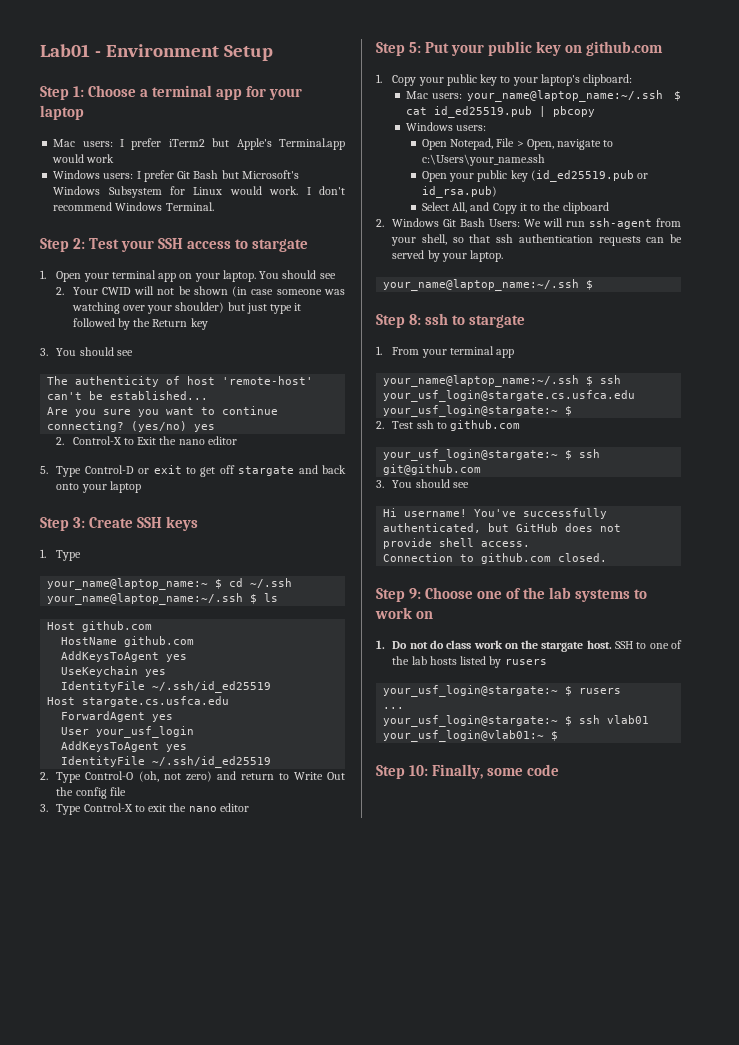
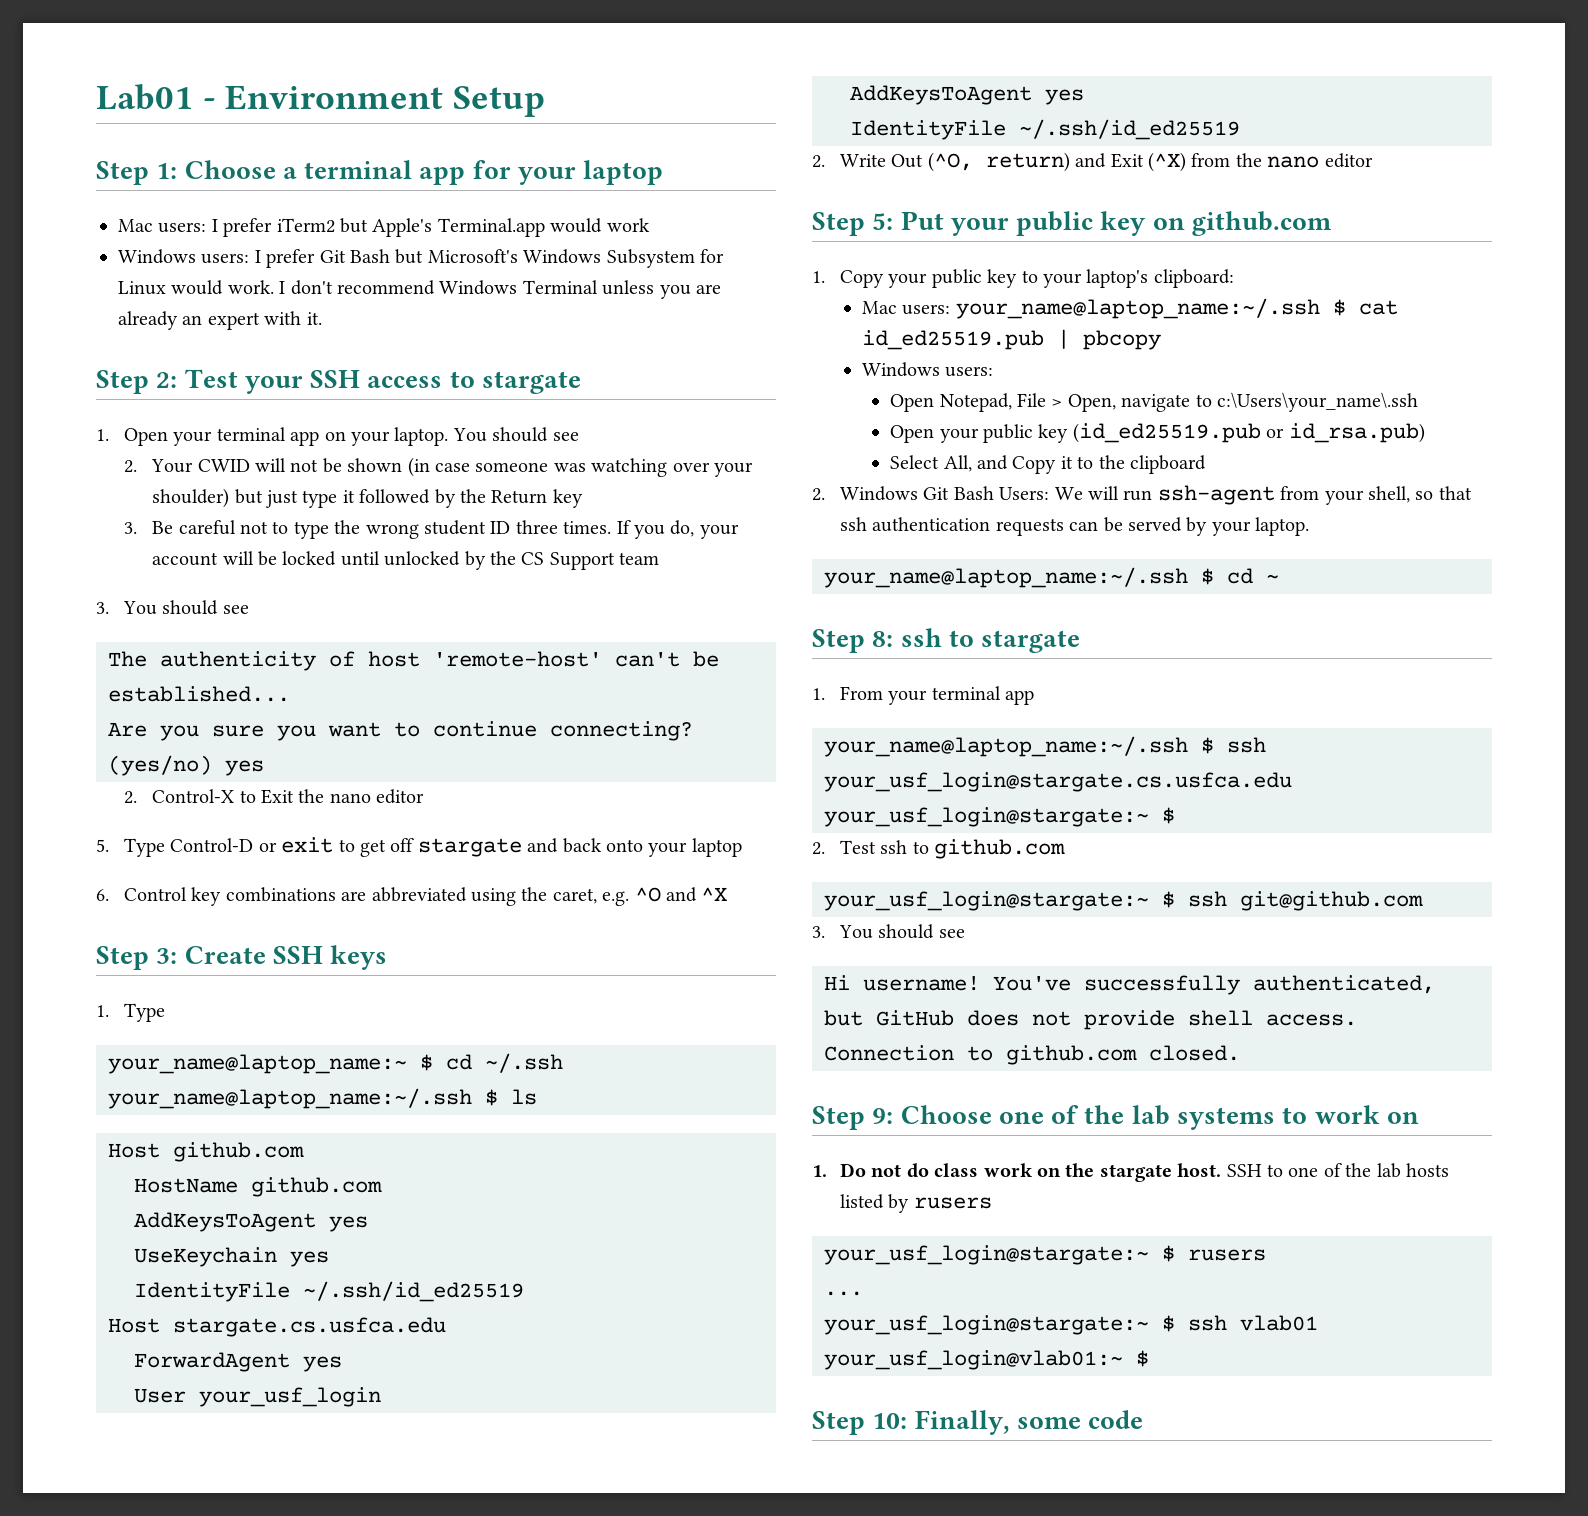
- I don't recommend Windows Terminal.
+ I don't recommend Windows Terminal unless you are already an expert with it.
+ 3. Be careful not to type the wrong student ID three times. If you do, your account will be locked until unlocked by the CS Support team
+ 6. Control key combinations are abbreviated using the caret, e.g. ^O and ^X
- 2. Type Control-O (oh, not zero) and return to Write Out the config file
- 3. Type Control-X to exit the nano editor
+ 2. Write Out (^O, return) and Exit (^X) from the nano editor
- Open Notepad, File > Open, navigate to c:\Users\your_name.ssh
+ Open Notepad, File > Open, navigate to c:\Users\your_name\.ssh
  2. Windows Git Bash Users: We will run ssh-agent from your shell, so that ssh authentication requests can be served by your laptop.
- your_name@laptop_name:~/.ssh $
+ your_name@laptop_name:~/.ssh $ cd ~

